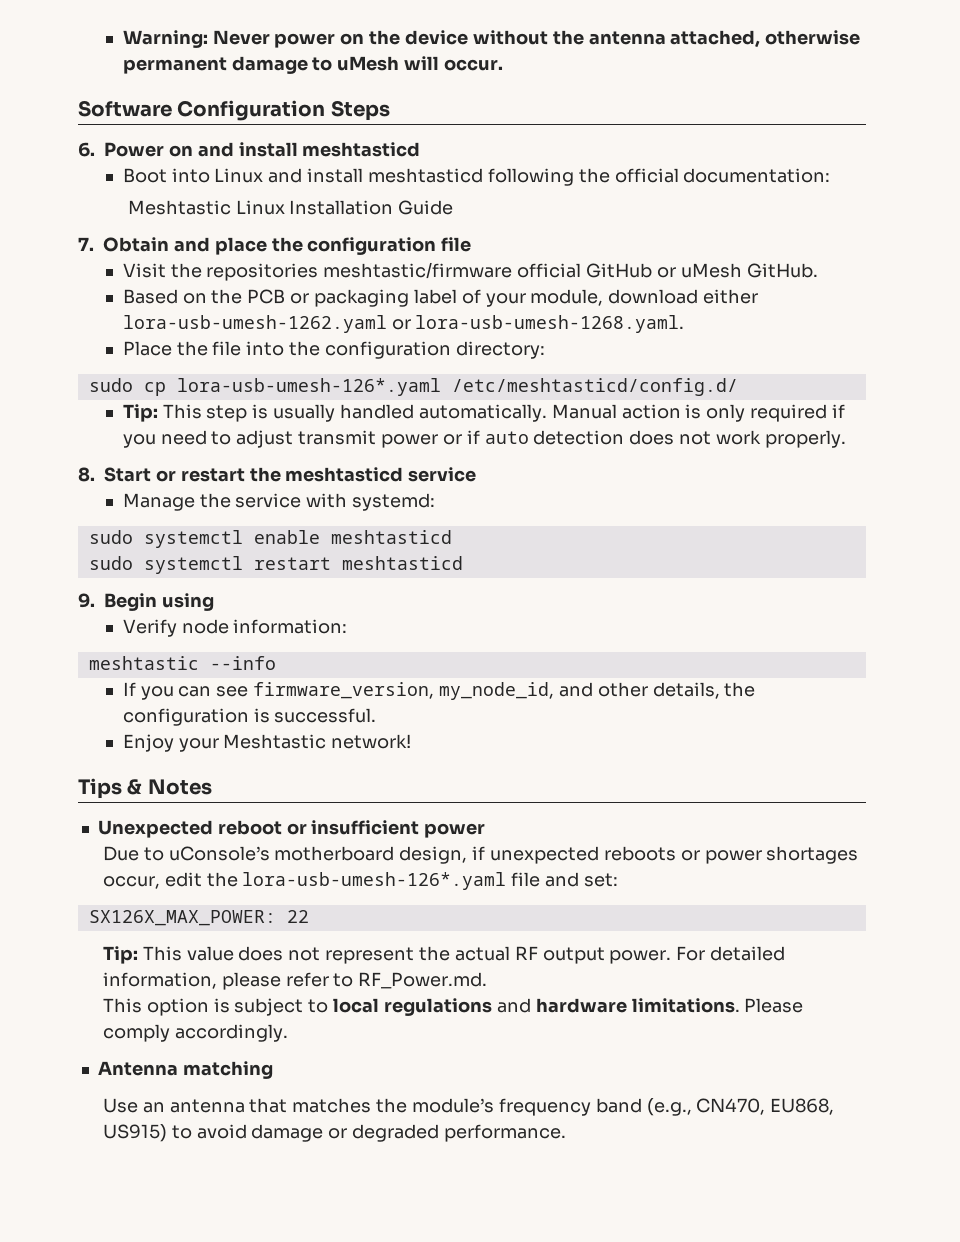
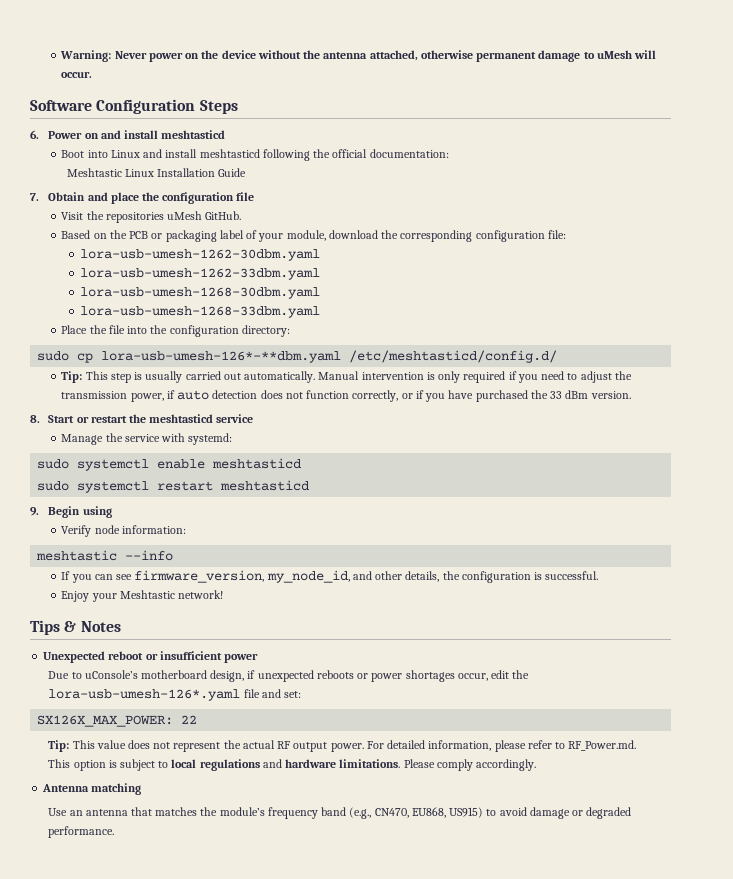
- Visit the repositories meshtastic/firmware official GitHub or uMesh GitHub.
+ Visit the repositories uMesh GitHub.
- Based on the PCB or packaging label of your module, download either lora-usb-umesh-1262.yaml or lora-usb-umesh-1268.yaml.
+ Based on the PCB or packaging label of your module, download the corresponding configuration file:
+ lora-usb-umesh-1262-30dbm.yaml
+ lora-usb-umesh-1262-33dbm.yaml
+ lora-usb-umesh-1268-30dbm.yaml
+ lora-usb-umesh-1268-33dbm.yaml
- sudo cp lora-usb-umesh-126*.yaml /etc/meshtasticd/config.d/
+ sudo cp lora-usb-umesh-126*-**dbm.yaml /etc/meshtasticd/config.d/
- Tip: This step is usually handled automatically.
+ Tip: This step is usually carried out automatically.
- Manual action is only required if you need to adjust transmit power or if auto detection does not work properly.
+ Manual intervention is only required if you need to adjust the transmission power, if auto detection does not function correctly, or if you have purchased the 33 dBm version.

